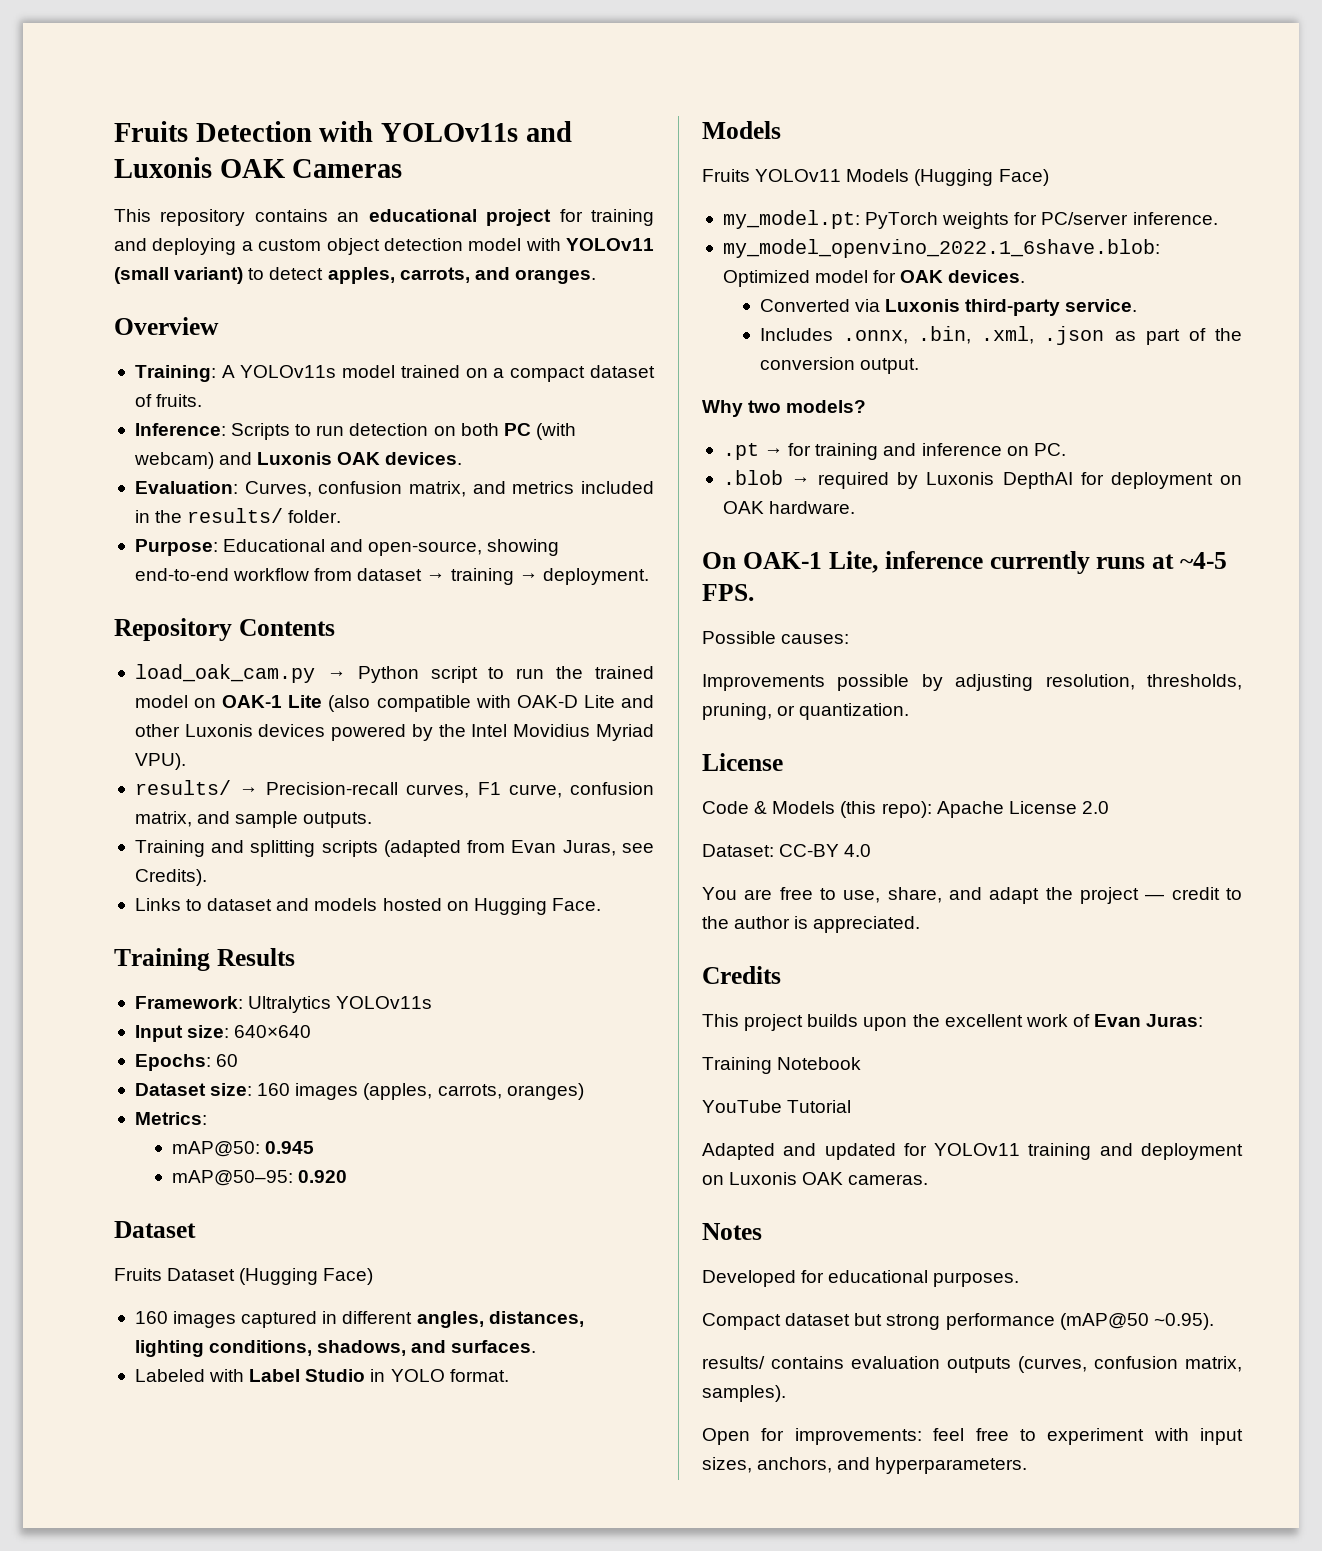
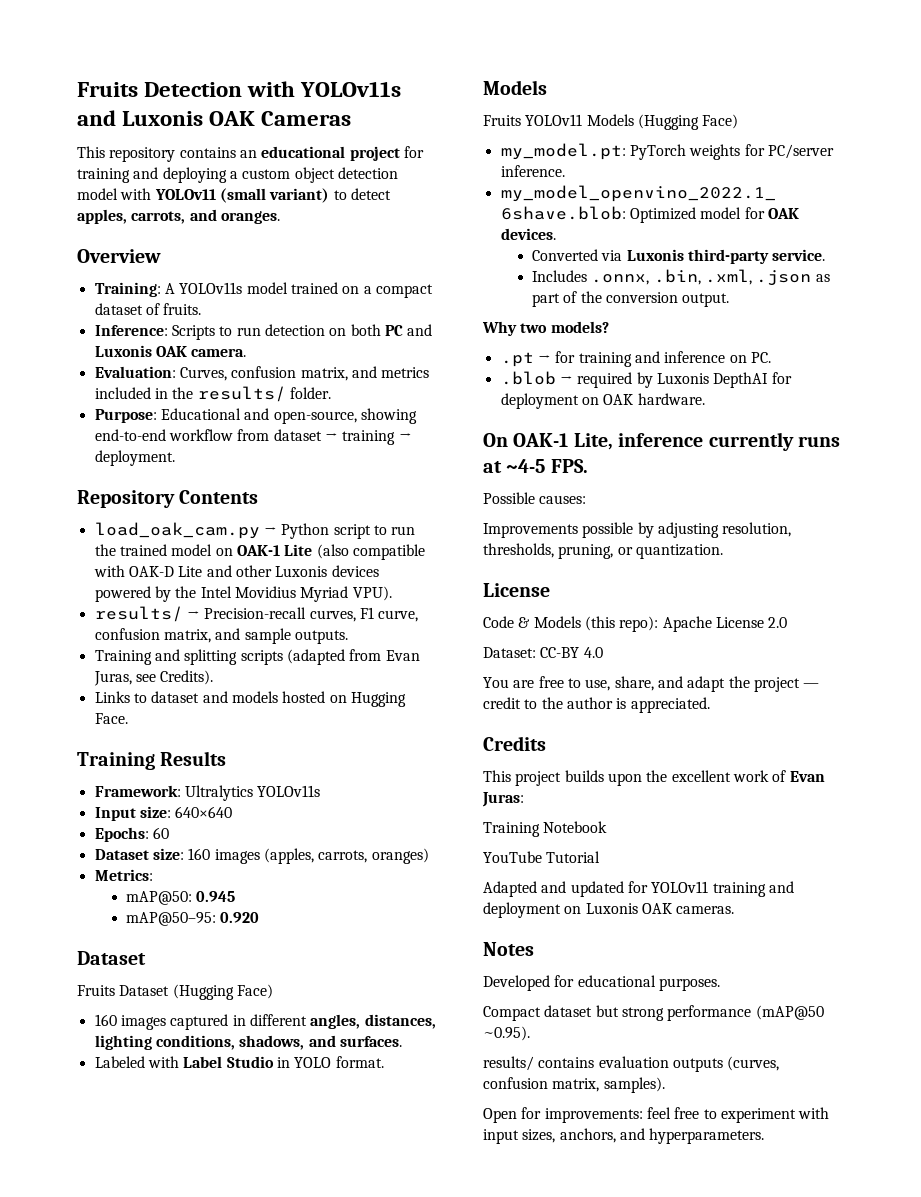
- Inference: Scripts to run detection on both PC (with webcam) and Luxonis OAK devices.
+ Inference: Scripts to run detection on both PC and Luxonis OAK camera.

